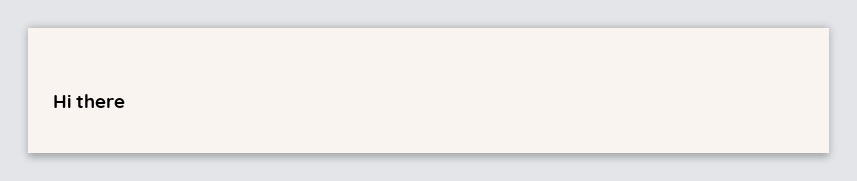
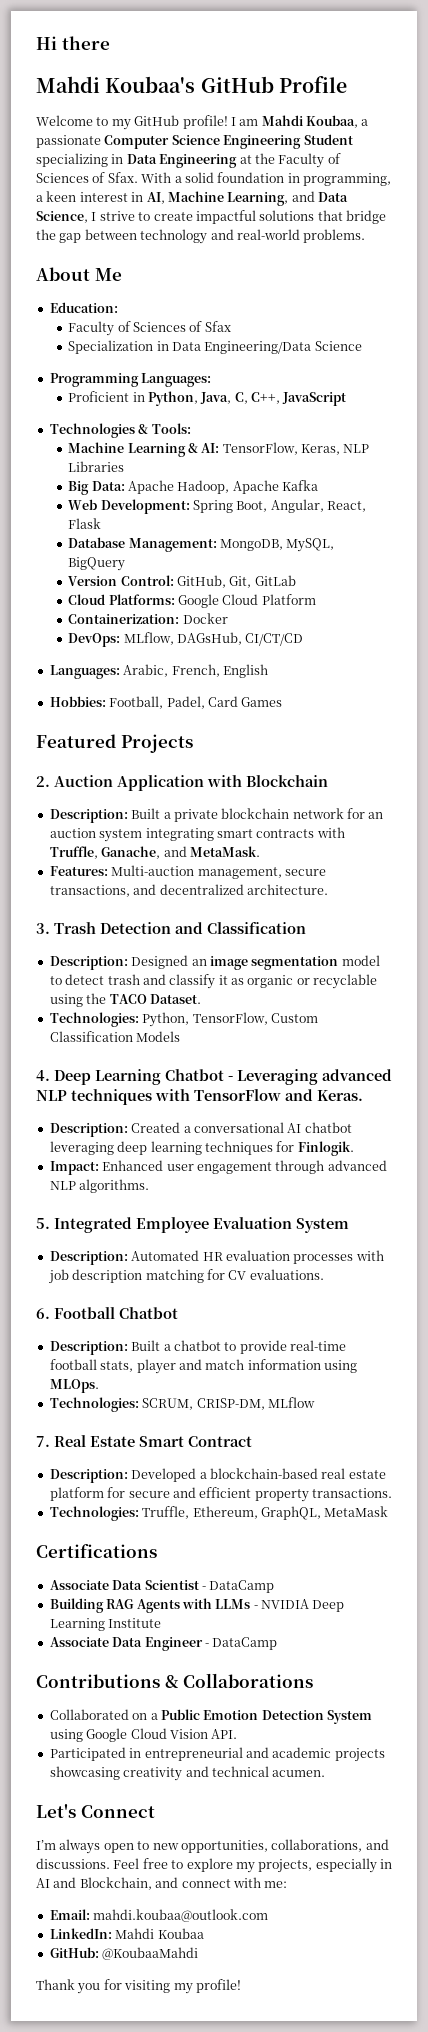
+ Mahdi Koubaa's GitHub Profile
+ Welcome to my GitHub profile! I am Mahdi Koubaa, a passionate Computer Science Engineering Student specializing in Data Engineering at the Faculty of Sciences of Sfax. With a solid foundation in programming, a keen interest in AI, Machine Learning, and Data Science, I strive to create impactful solutions that bridge the gap between technology and real-world problems.
+ About Me
+ Education:
+ Faculty of Sciences of Sfax
+ Specialization in Data Engineering/Data Science
+ Programming Languages:
+ Proficient in Python, Java, C, C++, JavaScript
+ Technologies & Tools:
+ Machine Learning & AI: TensorFlow, Keras, NLP Libraries
+ Big Data: Apache Hadoop, Apache Kafka
+ Web Development: Spring Boot, Angular, React, Flask
+ Database Management: MongoDB, MySQL, BigQuery
+ Version Control: GitHub, Git, GitLab
+ Cloud Platforms: Google Cloud Platform
+ Containerization: Docker
+ DevOps: MLflow, DAGsHub, CI/CT/CD
+ Languages: Arabic, French, English
+ Hobbies: Football, Padel, Card Games
+ Featured Projects
+ 2. Auction Application with Blockchain
+ Description: Built a private blockchain network for an auction system integrating smart contracts with Truffle, Ganache, and MetaMask.
+ Features: Multi-auction management, secure transactions, and decentralized architecture.
+ 3. Trash Detection and Classification
+ Description: Designed an image segmentation model to detect trash and classify it as organic or recyclable using the TACO Dataset.
+ Technologies: Python, TensorFlow, Custom Classification Models
+ 4. Deep Learning Chatbot - Leveraging advanced NLP techniques with TensorFlow and Keras.
+ Description: Created a conversational AI chatbot leveraging deep learning techniques for Finlogik.
+ Impact: Enhanced user engagement through advanced NLP algorithms.
+ 5. Integrated Employee Evaluation System
+ Description: Automated HR evaluation processes with job description matching for CV evaluations.
+ 6. Football Chatbot
+ Description: Built a chatbot to provide real-time football stats, player and match information using MLOps.
+ Technologies: SCRUM, CRISP-DM, MLflow
+ 7. Real Estate Smart Contract
+ Description: Developed a blockchain-based real estate platform for secure and efficient property transactions.
+ Technologies: Truffle, Ethereum, GraphQL, MetaMask
+ Certifications
+ Associate Data Scientist - DataCamp
+ Building RAG Agents with LLMs - NVIDIA Deep Learning Institute
+ Associate Data Engineer - DataCamp
+ Contributions & Collaborations
+ Collaborated on a Public Emotion Detection System using Google Cloud Vision API.
+ Participated in entrepreneurial and academic projects showcasing creativity and technical acumen.
+ Let's Connect
+ I’m always open to new opportunities, collaborations, and discussions. Feel free to explore my projects, especially in AI and Blockchain, and connect with me:
+ Email: mahdi.koubaa@outlook.com
+ LinkedIn: Mahdi Koubaa
+ GitHub: @KoubaaMahdi
+ Thank you for visiting my profile!

